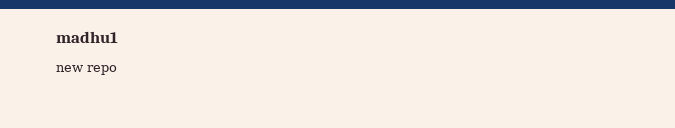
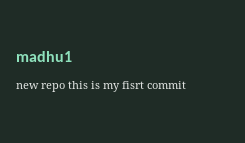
- new repo
+ new repo this is my fisrt commit

